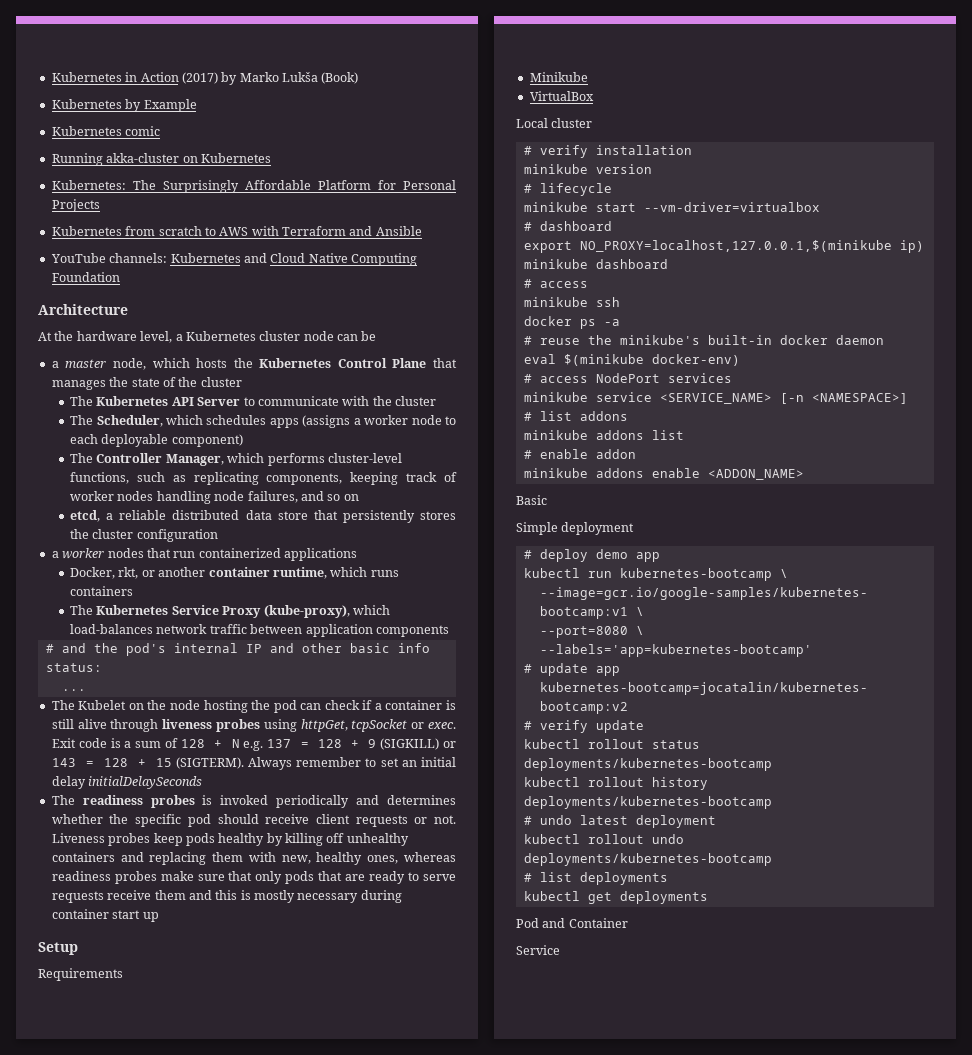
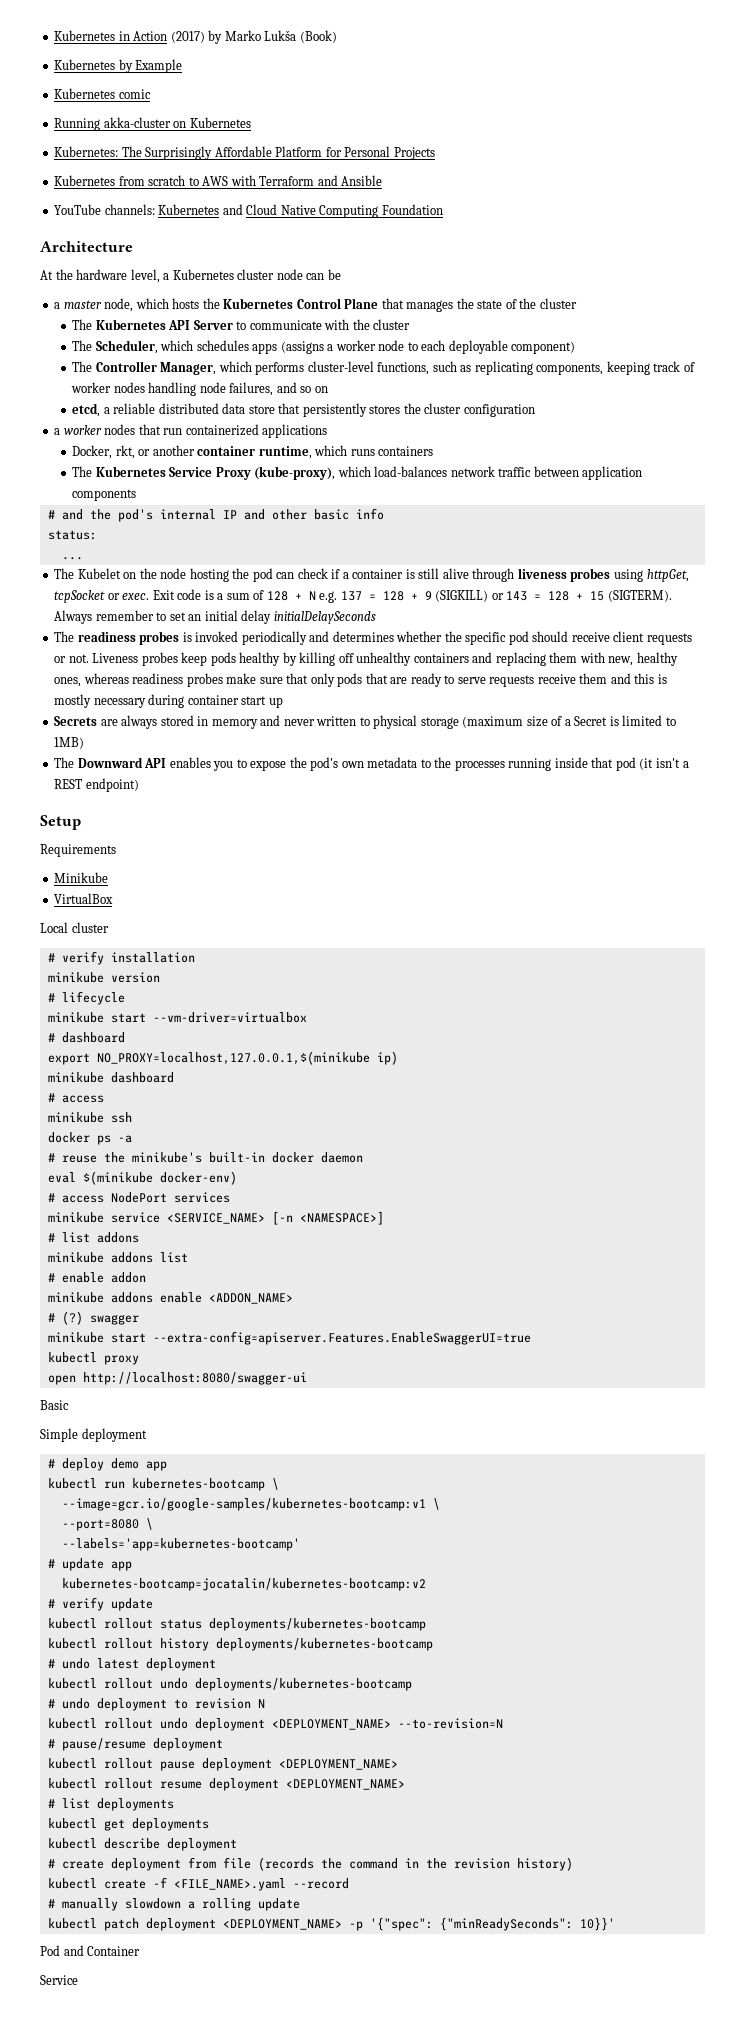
+ Secrets are always stored in memory and never written to physical storage (maximum size of a Secret is limited to 1MB)
+ The Downward API enables you to expose the pod's own metadata to the processes running inside that pod (it isn't a REST endpoint)
+ # (?) swagger
+ minikube start --extra-config=apiserver.Features.EnableSwaggerUI=true
+ kubectl proxy
+ open http://localhost:8080/swagger-ui
+ # undo deployment to revision N
+ kubectl rollout undo deployment <DEPLOYMENT_NAME> --to-revision=N
+ # pause/resume deployment
+ kubectl rollout pause deployment <DEPLOYMENT_NAME>
+ kubectl rollout resume deployment <DEPLOYMENT_NAME>
+ kubectl describe deployment
+ # create deployment from file (records the command in the revision history)
+ kubectl create -f <FILE_NAME>.yaml --record
+ # manually slowdown a rolling update
+ kubectl patch deployment <DEPLOYMENT_NAME> -p '{"spec": {"minReadySeconds": 10}}'

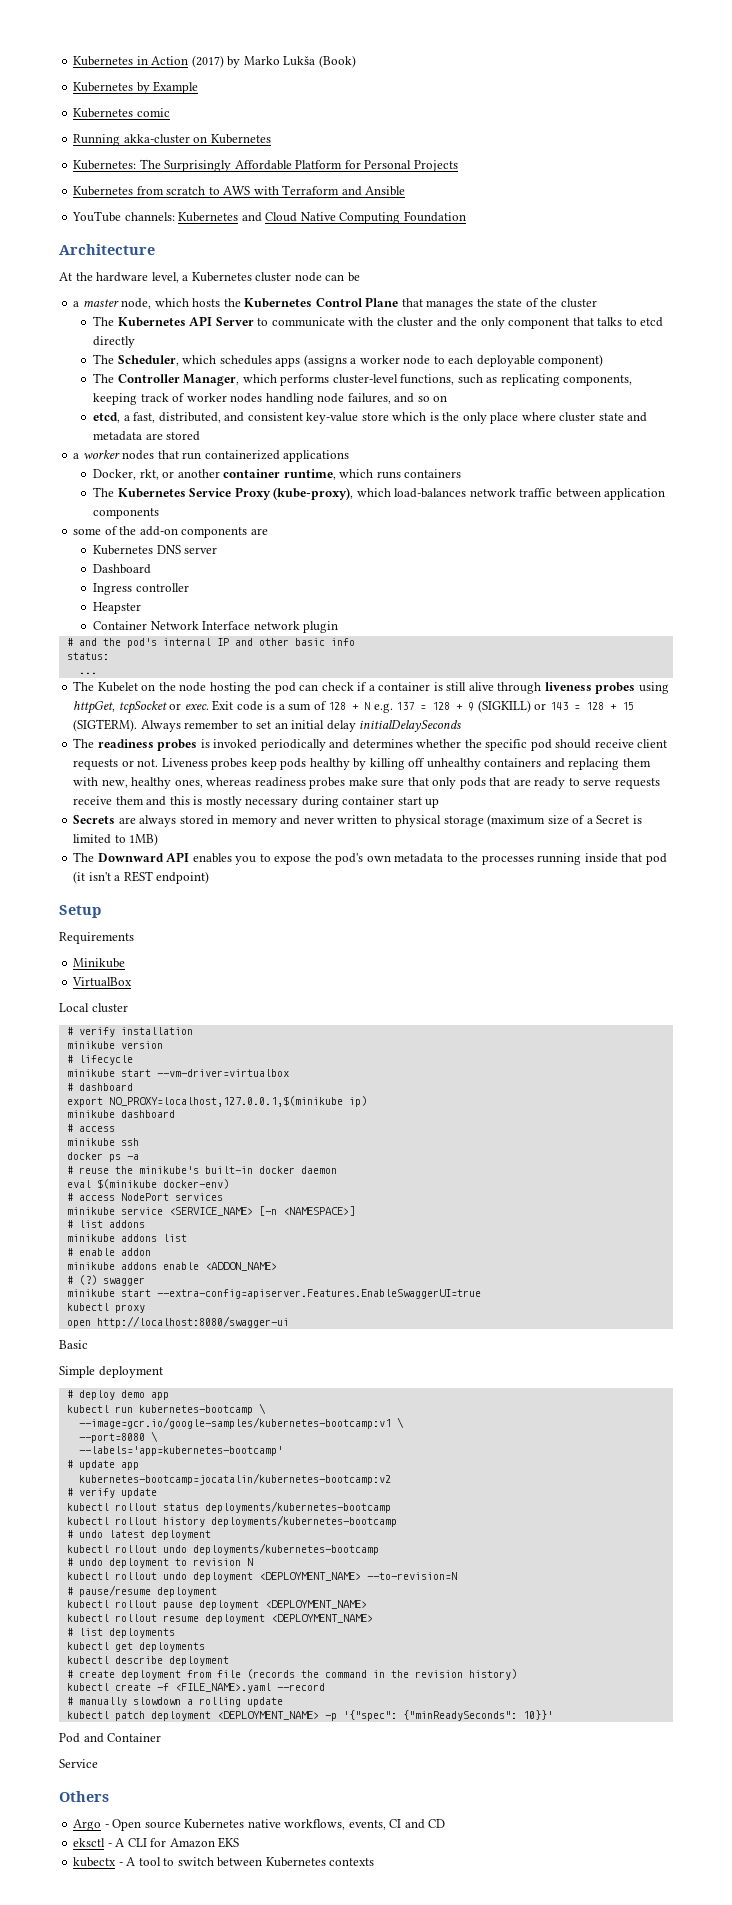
- The Kubernetes API Server to communicate with the cluster
+ The Kubernetes API Server to communicate with the cluster and the only component that talks to etcd directly
- etcd, a reliable distributed data store that persistently stores the cluster configuration
+ etcd, a fast, distributed, and consistent key-value store which is the only place where cluster state and metadata are stored
+ some of the add-on components are
+ Kubernetes DNS server
+ Dashboard
+ Ingress controller
+ Heapster
+ Container Network Interface network plugin
+ Others
+ Argo - Open source Kubernetes native workflows, events, CI and CD
+ eksctl - A CLI for Amazon EKS
+ kubectx - A tool to switch between Kubernetes contexts

